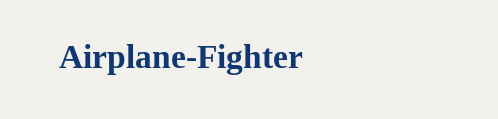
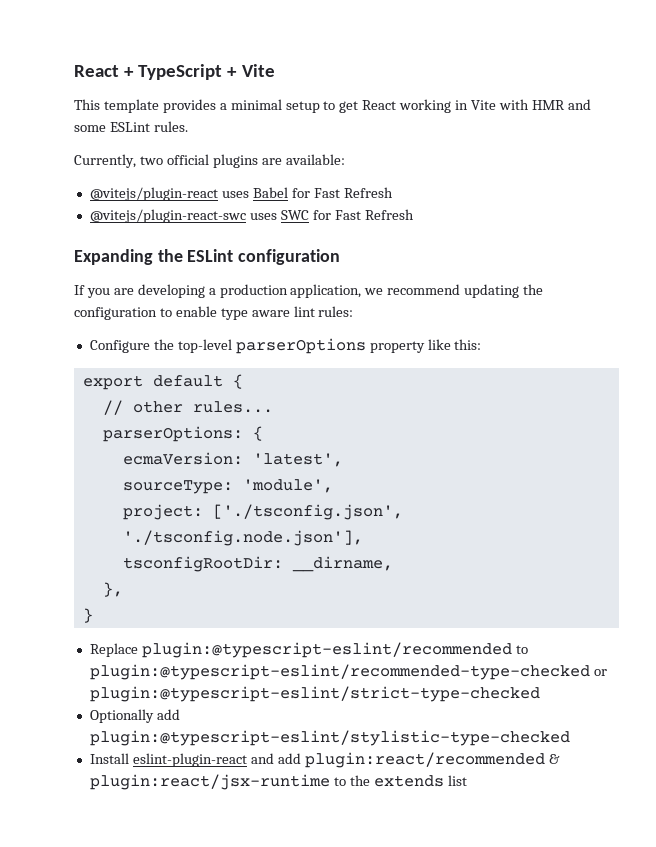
- Airplane-Fighter
+ React + TypeScript + Vite
+ This template provides a minimal setup to get React working in Vite with HMR and some ESLint rules.
+ Currently, two official plugins are available:
+ @vitejs/plugin-react uses Babel for Fast Refresh
+ @vitejs/plugin-react-swc uses SWC for Fast Refresh
+ Expanding the ESLint configuration
+ If you are developing a production application, we recommend updating the configuration to enable type aware lint rules:
+ Configure the top-level parserOptions property like this:
+ export default {
+ // other rules...
+ parserOptions: {
+ ecmaVersion: 'latest',
+ sourceType: 'module',
+ project: ['./tsconfig.json', './tsconfig.node.json'],
+ tsconfigRootDir: __dirname,
+ },
+ }
+ Replace plugin:@typescript-eslint/recommended to plugin:@typescript-eslint/recommended-type-checked or plugin:@typescript-eslint/strict-type-checked
+ Optionally add plugin:@typescript-eslint/stylistic-type-checked
+ Install eslint-plugin-react and add plugin:react/recommended & plugin:react/jsx-runtime to the extends list

